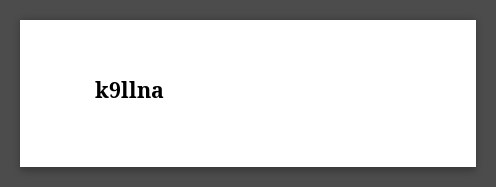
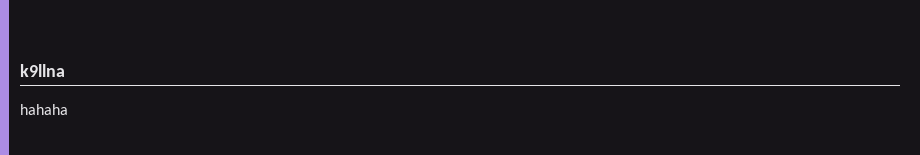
+ hahaha

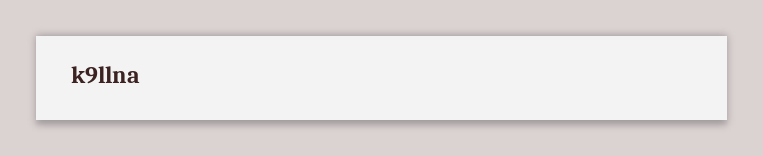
- hahaha

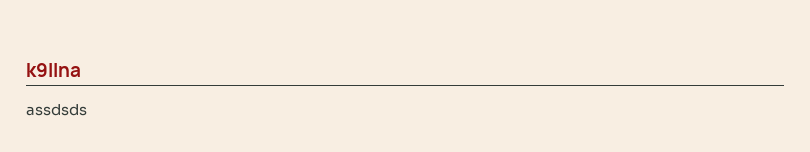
+ assdsds

